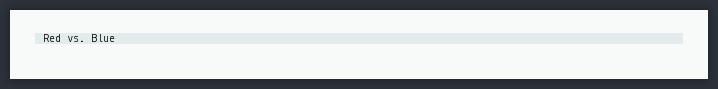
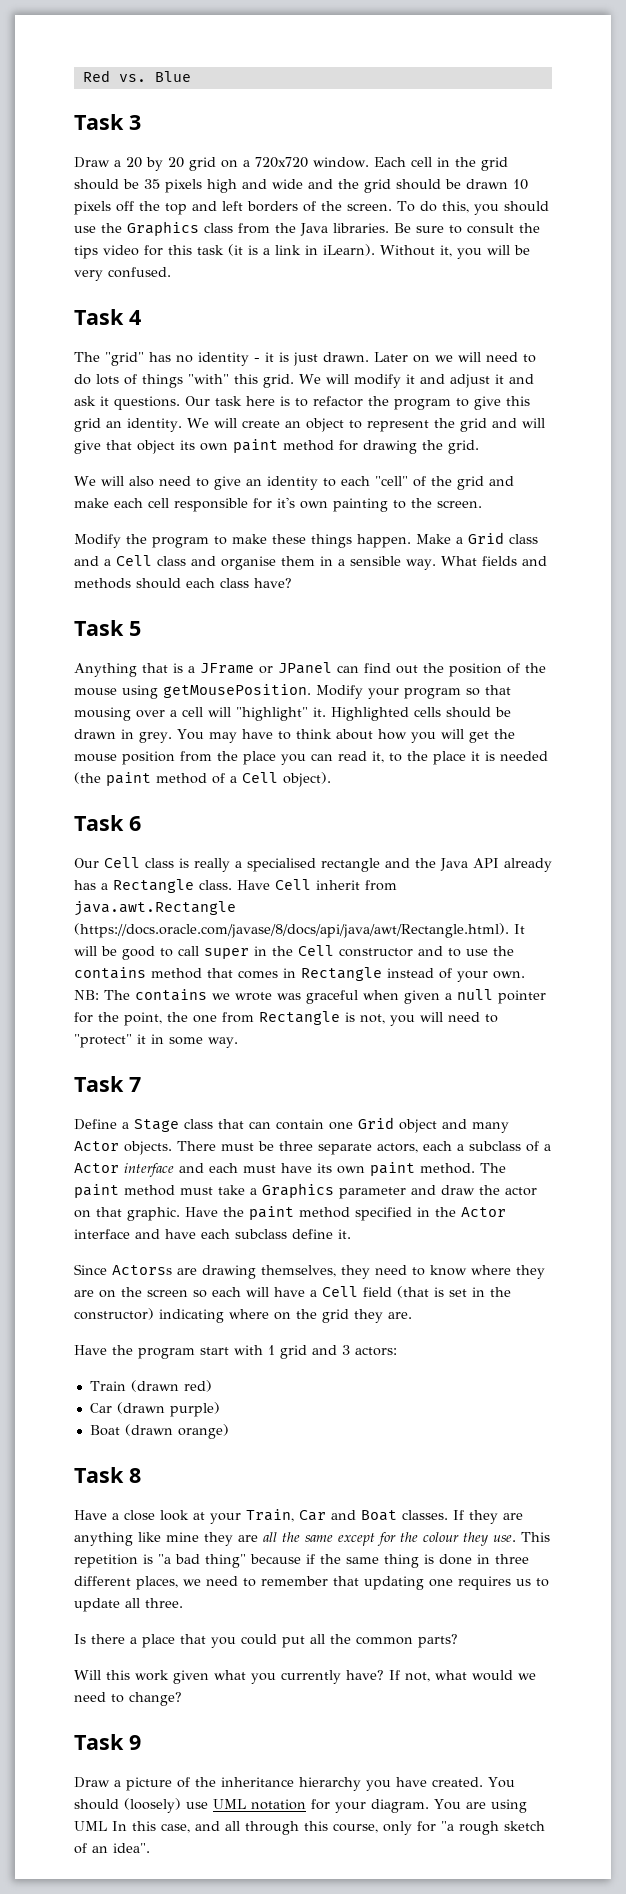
+ Task 3
+ Draw a 20 by 20 grid on a 720x720 window. Each cell in the grid should be 35 pixels high and wide and the grid should be drawn 10 pixels off the top and left borders of the screen. To do this, you should use the Graphics class from the Java libraries. Be sure to consult the tips video for this task (it is a link in iLearn). Without it, you will be very confused.
+ Task 4
+ The "grid" has no identity - it is just drawn. Later on we will need to do lots of things "with" this grid. We will modify it and adjust it and ask it questions. Our task here is to refactor the program to give this grid an identity. We will create an object to represent the grid and will give that object its own paint method for drawing the grid.
+ We will also need to give an identity to each "cell" of the grid and make each cell responsible for it's own painting to the screen.
+ Modify the program to make these things happen. Make a Grid class and a Cell class and organise them in a sensible way. What fields and methods should each class have?
+ Task 5
+ Anything that is a JFrame or JPanel can find out the position of the mouse using getMousePosition. Modify your program so that mousing over a cell will "highlight" it. Highlighted cells should be drawn in grey. You may have to think about how you will get the mouse position from the place you can read it, to the place it is needed (the paint method of a Cell object).
+ Task 6
+ Our Cell class is really a specialised rectangle and the Java API already has a Rectangle class. Have Cell inherit from java.awt.Rectangle (https://docs.oracle.com/javase/8/docs/api/java/awt/Rectangle.html). It will be good to call super in the Cell constructor and to use the contains method that comes in Rectangle instead of your own. NB: The contains we wrote was graceful when given a null pointer for the point, the one from Rectangle is not, you will need to "protect" it in some way.
+ Task 7
+ Define a Stage class that can contain one Grid object and many Actor objects. There must be three separate actors, each a subclass of a Actor interface and each must have its own paint method. The paint method must take a Graphics parameter and draw the actor on that graphic. Have the paint method specified in the Actor interface and have each subclass define it.
+ Since Actorss are drawing themselves, they need to know where they are on the screen so each will have a Cell field (that is set in the constructor) indicating where on the grid they are.
+ Have the program start with 1 grid and 3 actors:
+ Train (drawn red)
+ Car (drawn purple)
+ Boat (drawn orange)
+ Task 8
+ Have a close look at your Train, Car and Boat classes. If they are anything like mine they are all the same except for the colour they use. This repetition is "a bad thing" because if the same thing is done in three different places, we need to remember that updating one requires us to update all three.
+ Is there a place that you could put all the common parts?
+ Will this work given what you currently have? If not, what would we need to change?
+ Task 9
+ Draw a picture of the inheritance hierarchy you have created. You should (loosely) use UML notation for your diagram. You are using UML In this case, and all through this course, only for "a rough sketch of an idea".

